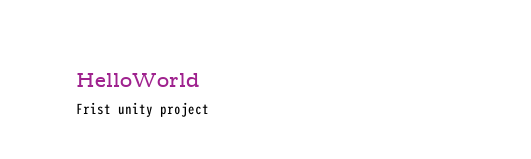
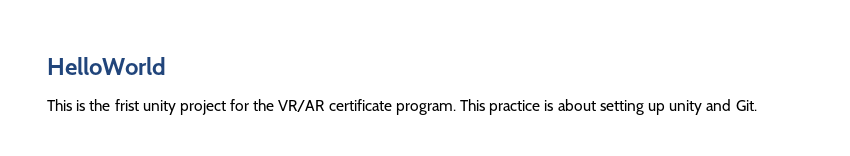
- Frist unity project
+ This is the frist unity project for the VR/AR certificate program. This practice is about setting up unity and Git.

